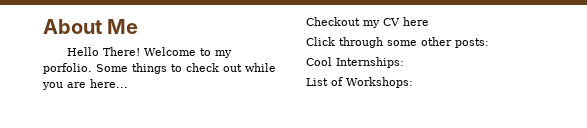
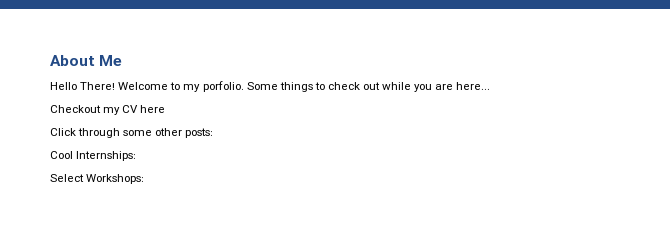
- List of Workshops:
+ Select Workshops:

